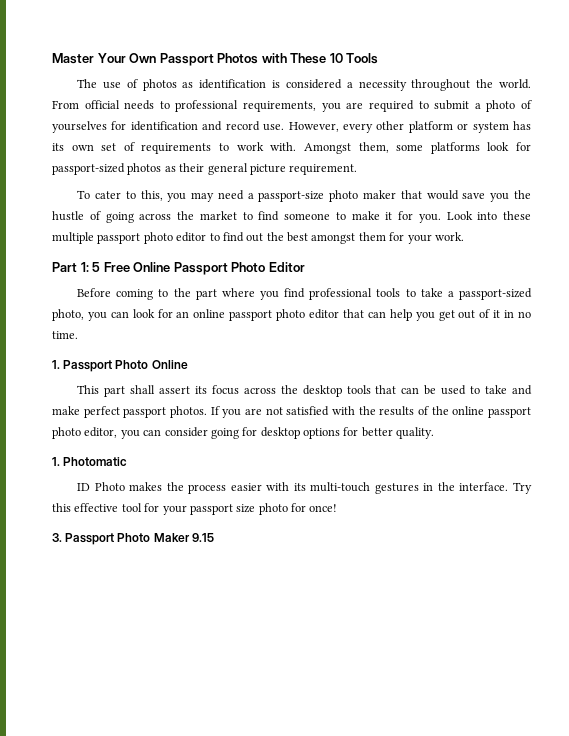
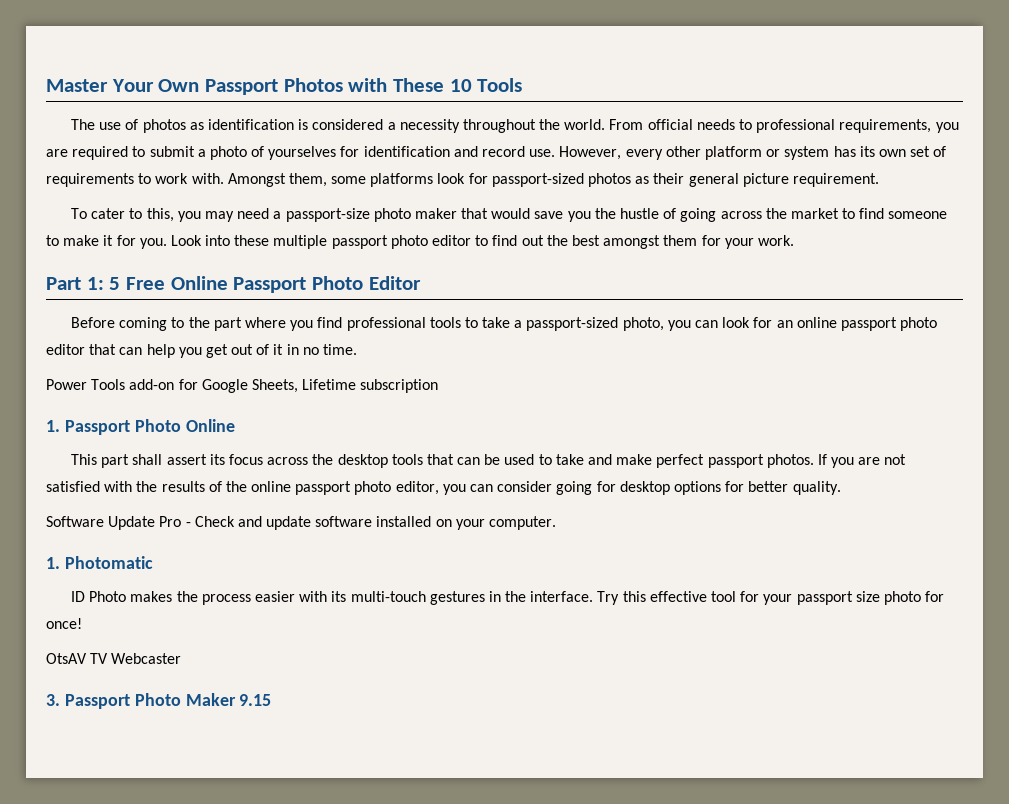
+ Power Tools add-on for Google Sheets, Lifetime subscription
+ Software Update Pro - Check and update software installed on your computer.
+ OtsAV TV Webcaster

